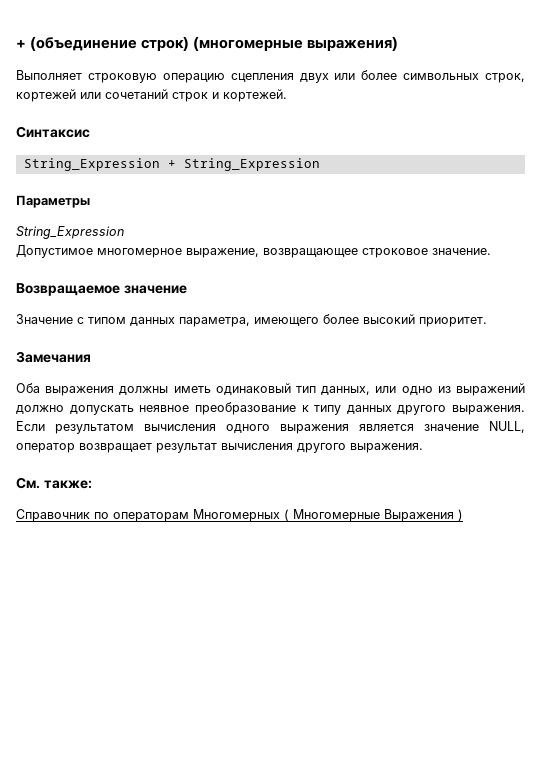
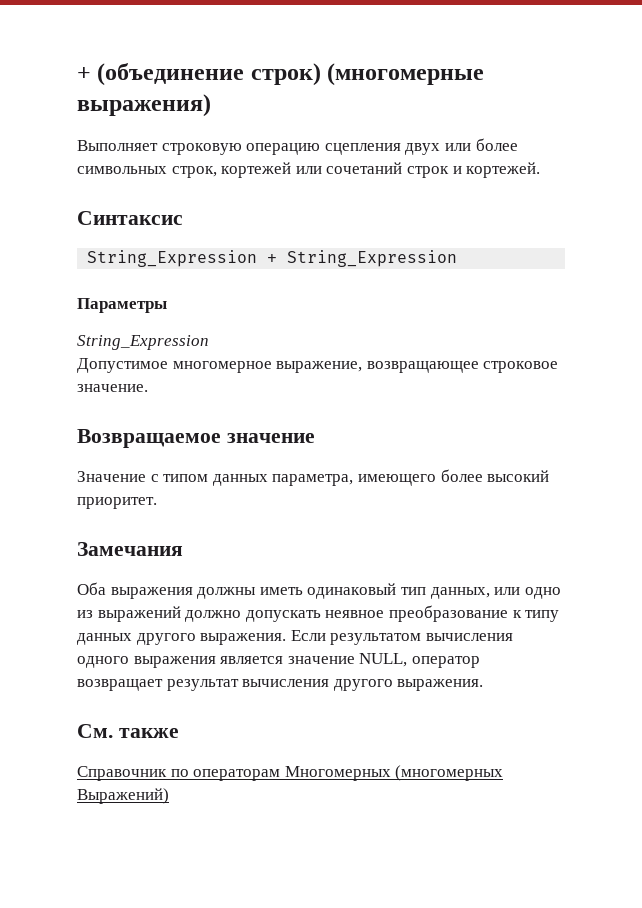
- См. также:
+ См. также
- Справочник по операторам Многомерных ( Многомерные Выражения )
+ Справочник по операторам Многомерных (многомерных Выражений)

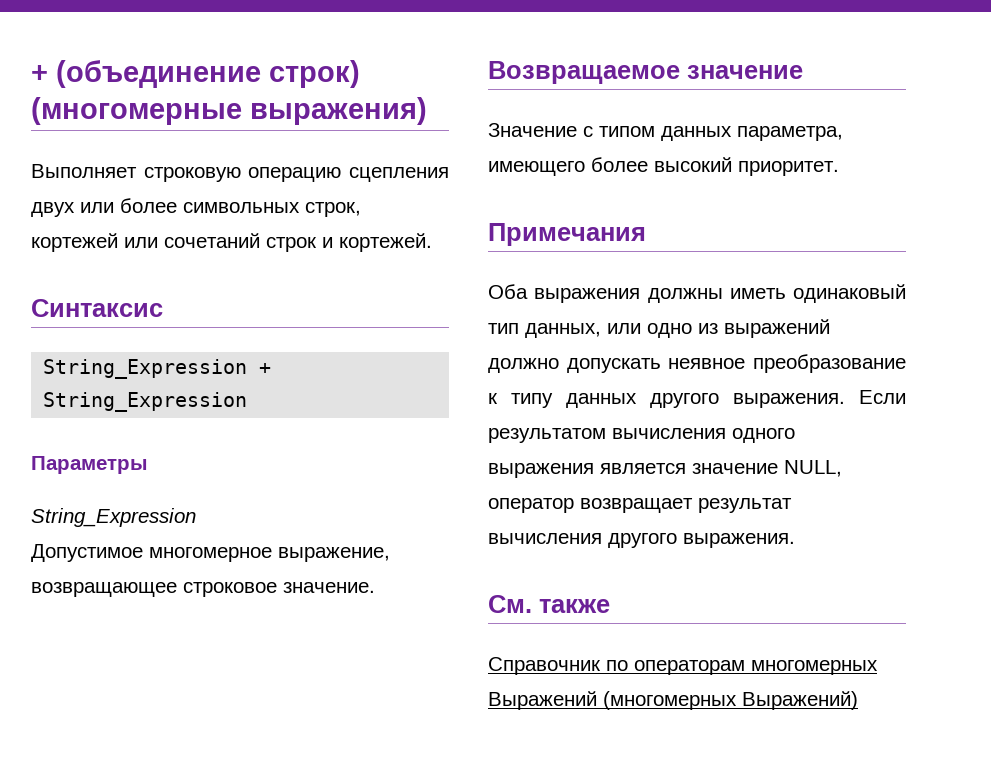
- Замечания
+ Примечания
- Справочник по операторам Многомерных (многомерных Выражений)
+ Справочник по операторам многомерных Выражений (многомерных Выражений)

